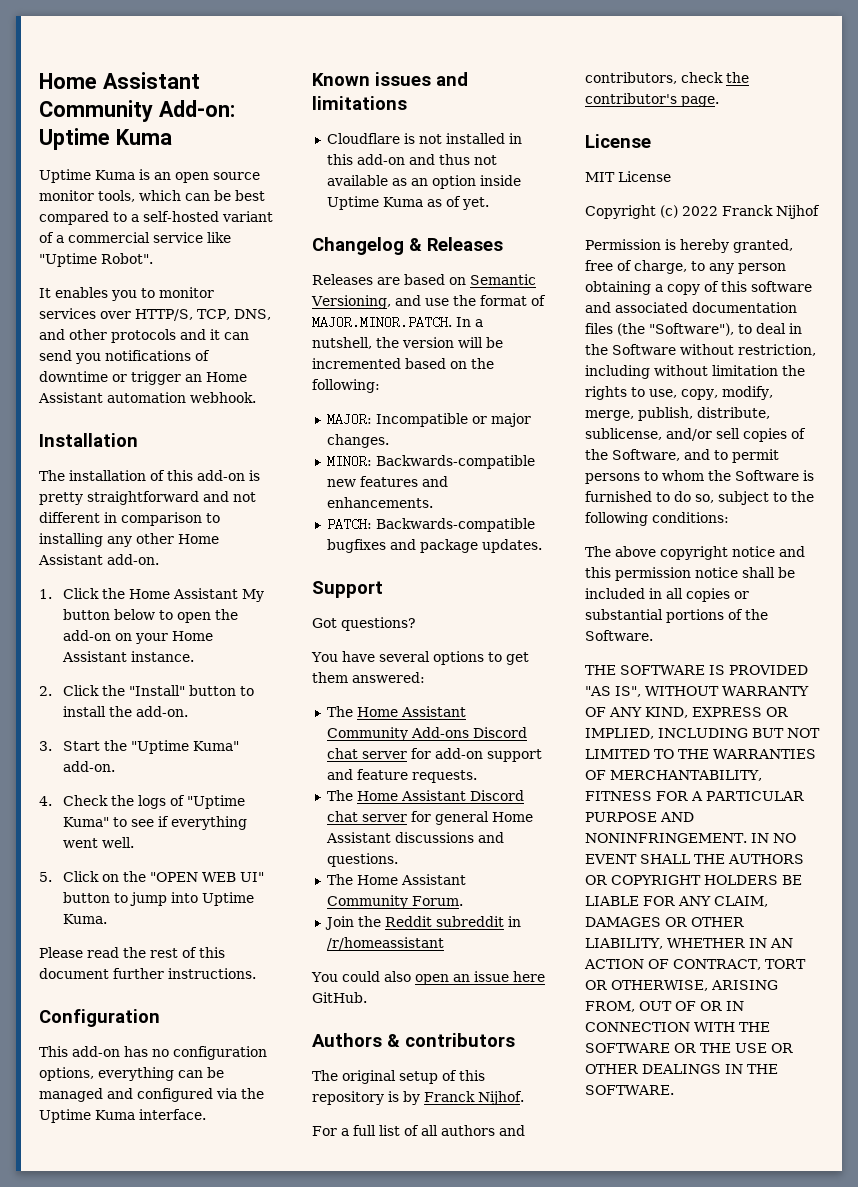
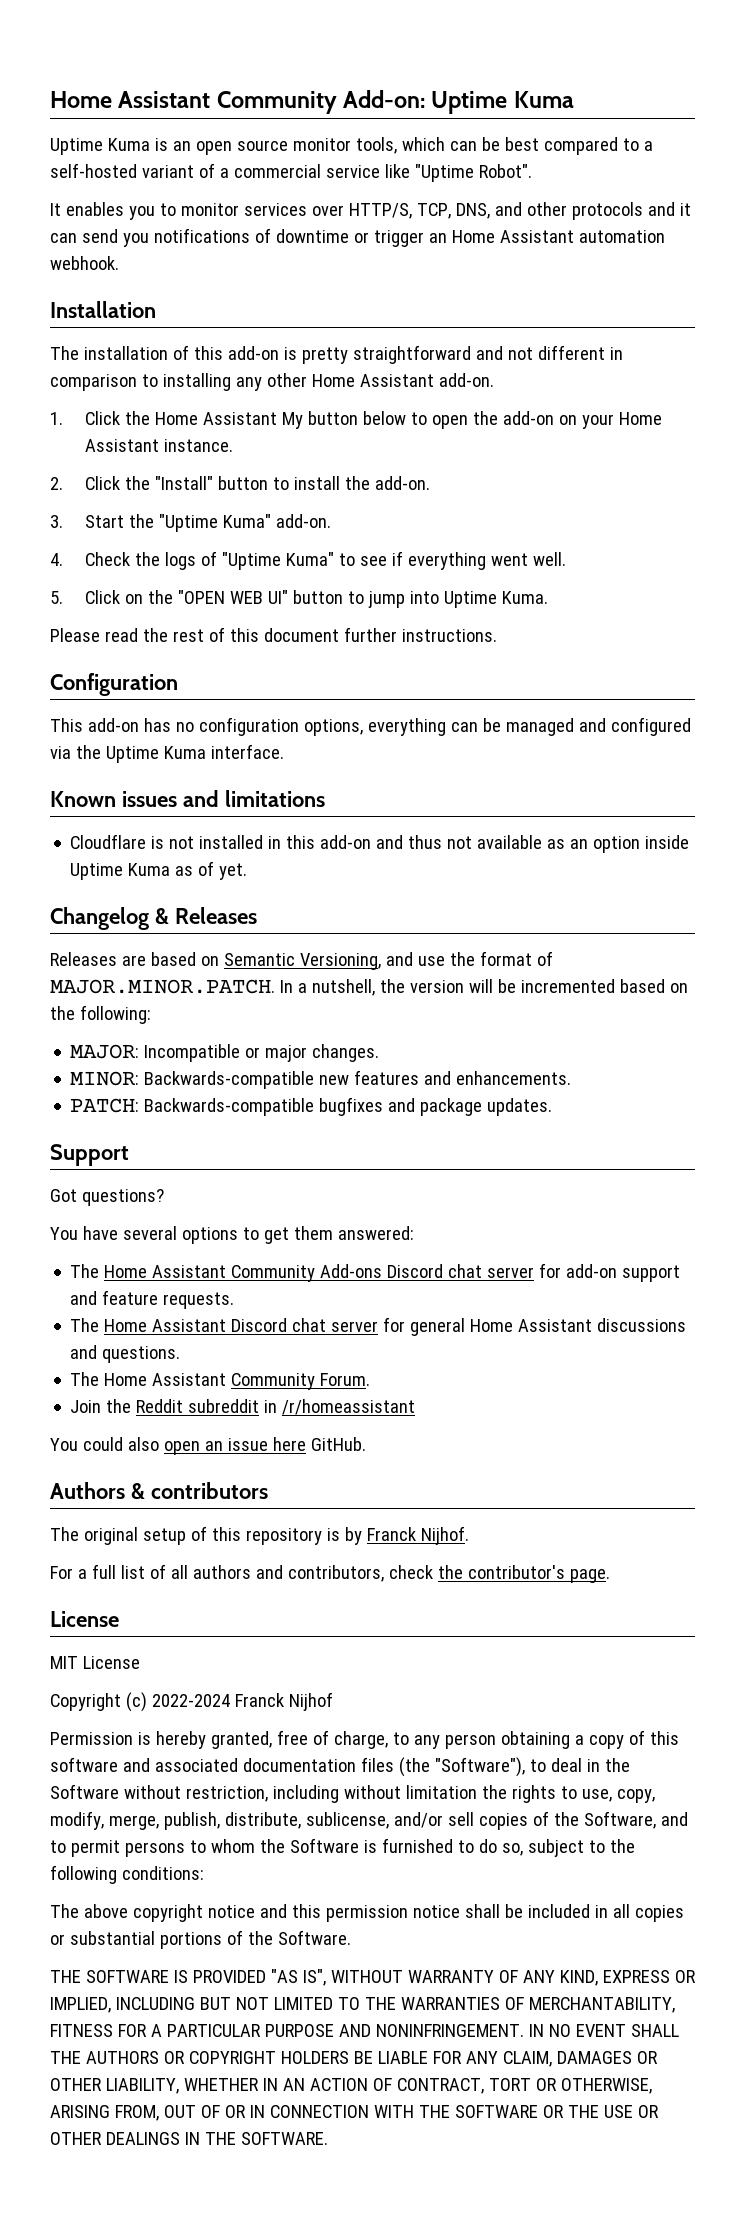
- Copyright (c) 2022 Franck Nijhof
+ Copyright (c) 2022-2024 Franck Nijhof

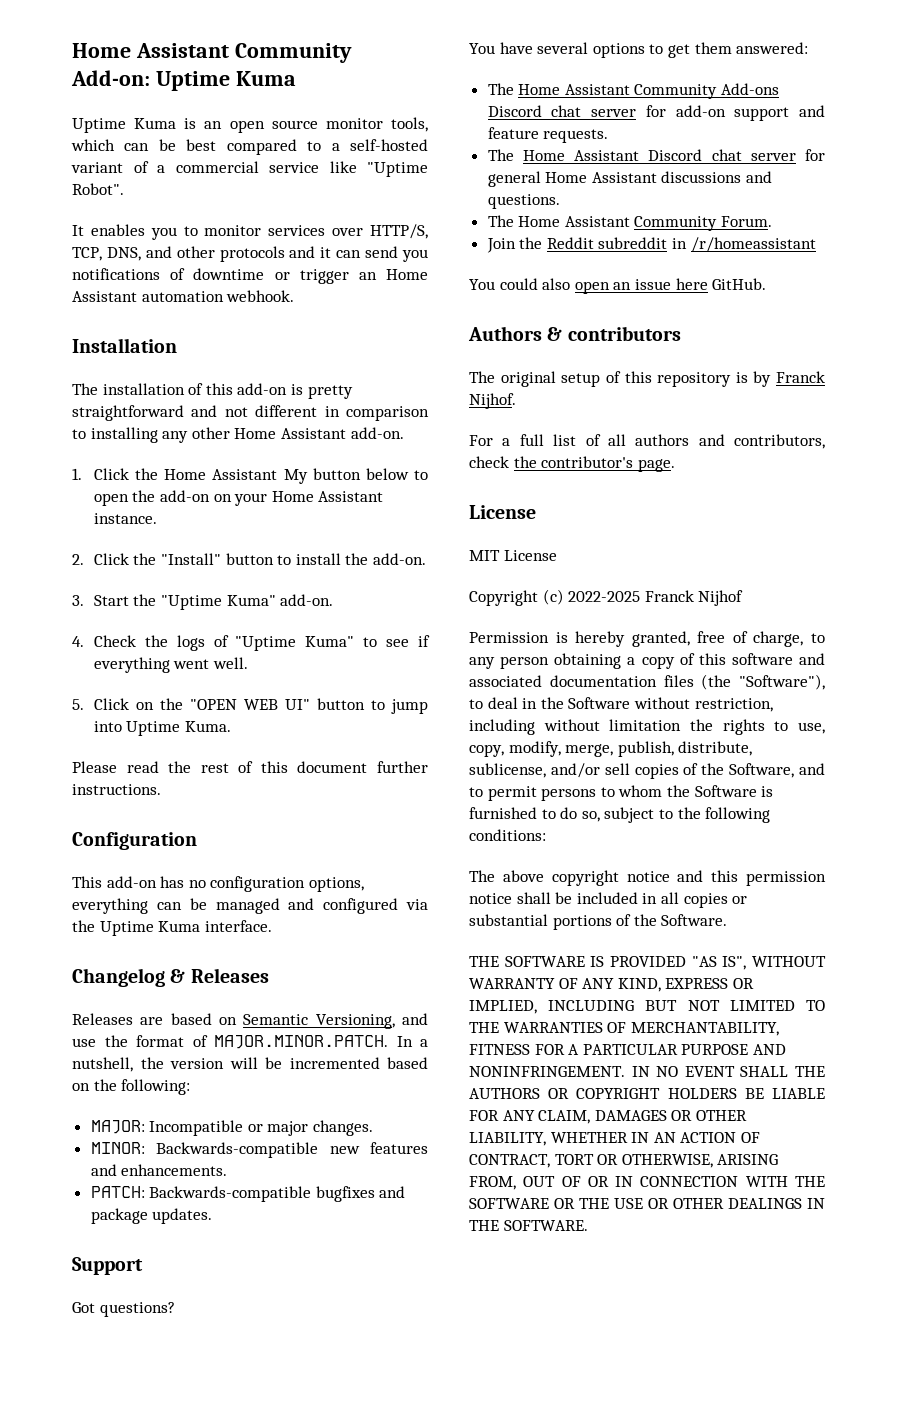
- Known issues and limitations
- Cloudflare is not installed in this add-on and thus not available as an option inside Uptime Kuma as of yet.
- Copyright (c) 2022-2024 Franck Nijhof
+ Copyright (c) 2022-2025 Franck Nijhof

